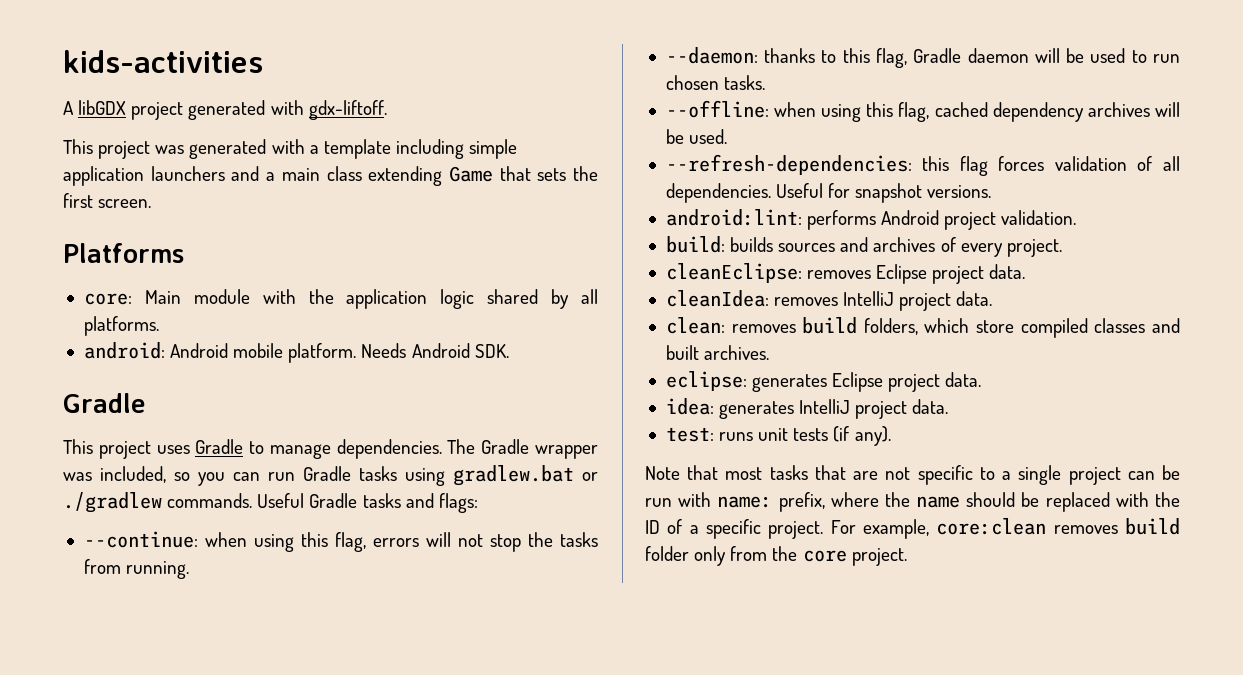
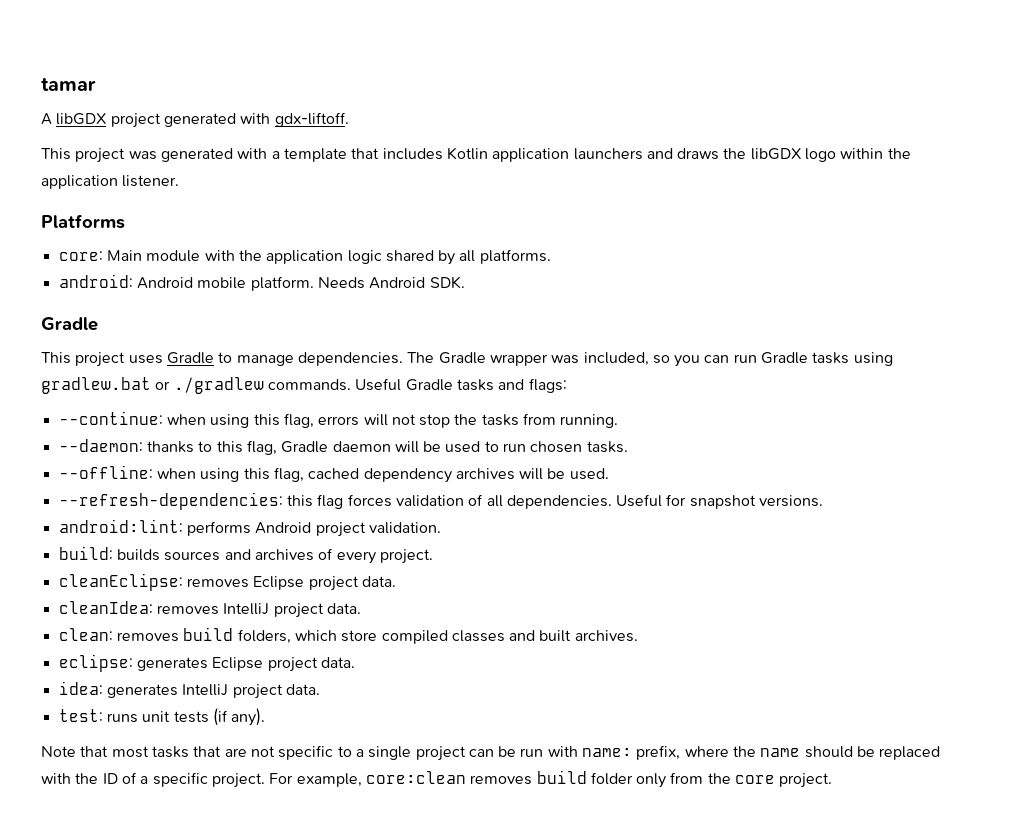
- kids-activities
+ tamar
- This project was generated with a template including simple application launchers and a main class extending Game that sets the first screen.
+ This project was generated with a template that includes Kotlin application launchers and draws the libGDX logo within the application listener.

